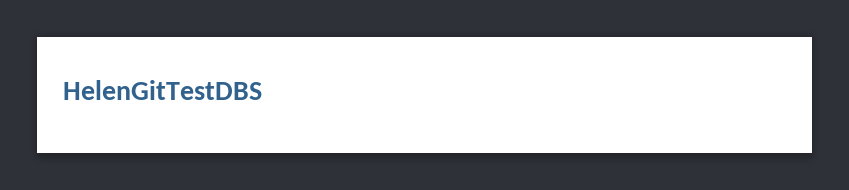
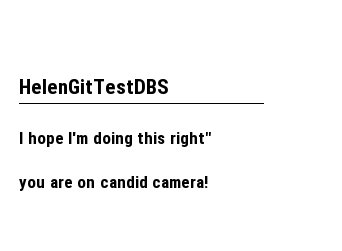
+ I hope I'm doing this right"
+ you are on candid camera!

